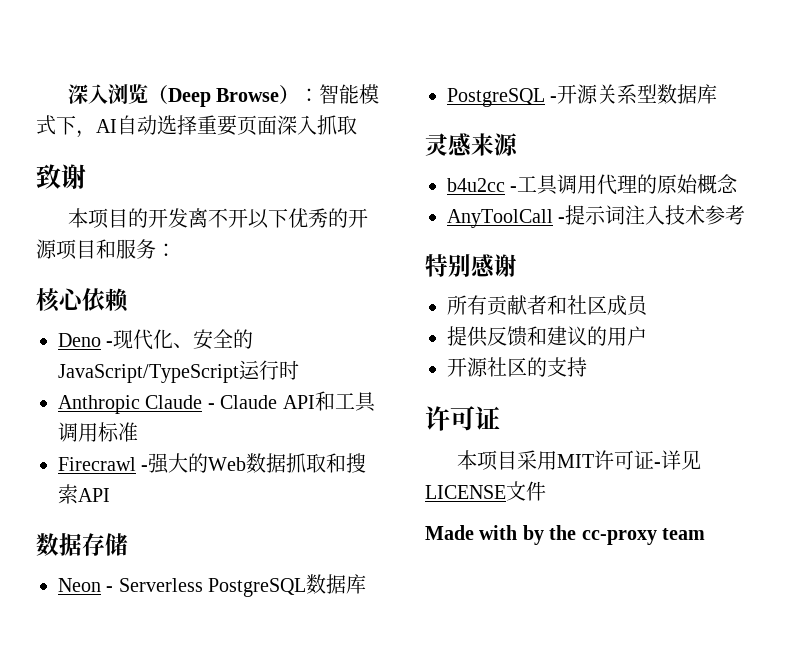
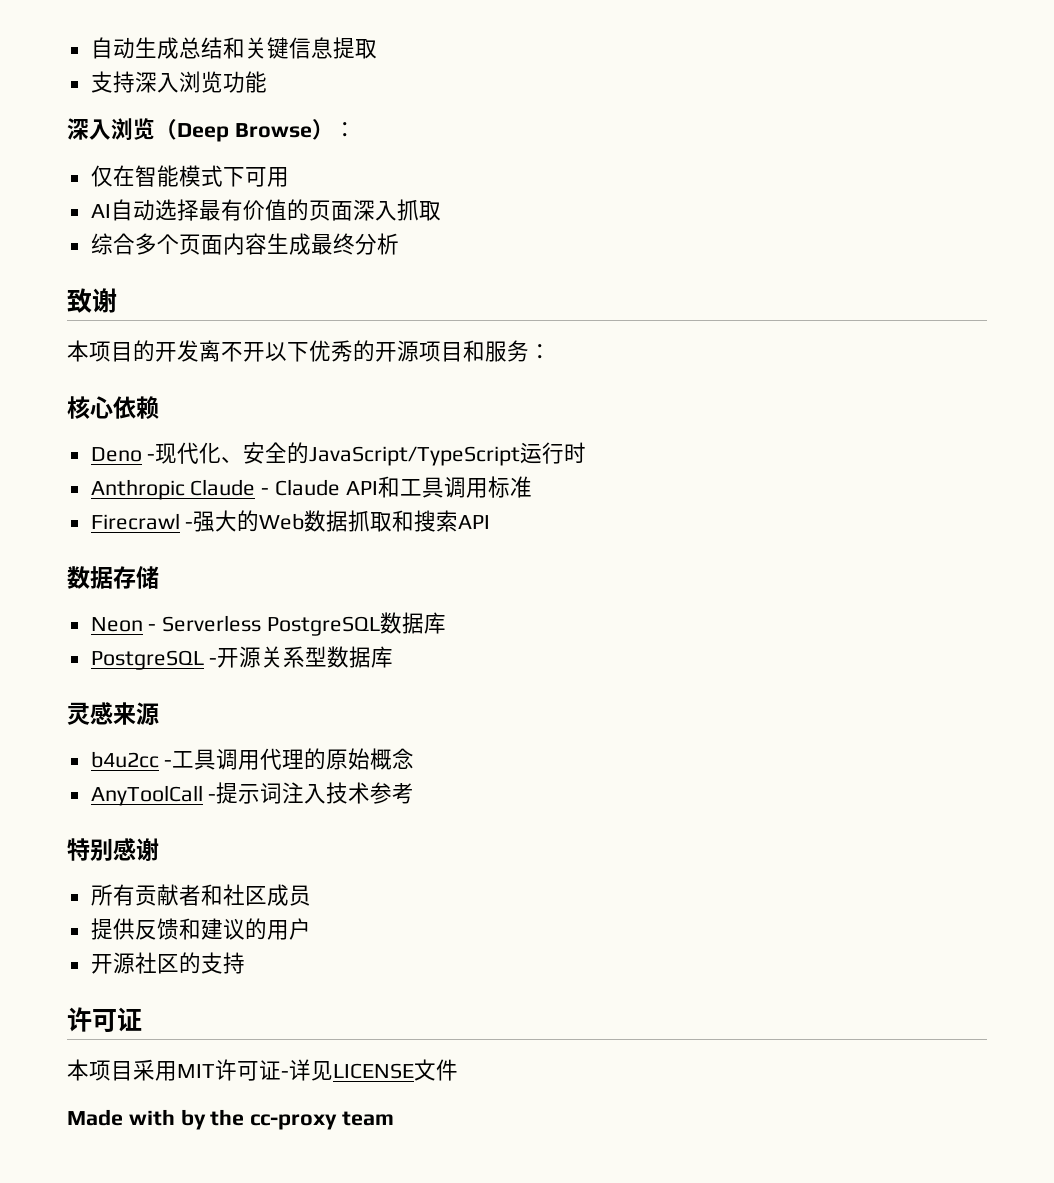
+ 自动生成总结和关键信息提取
+ 支持深入浏览功能
- 深入浏览（Deep Browse）：智能模式下，AI自动选择重要页面深入抓取
+ 深入浏览（Deep Browse）：
+ 仅在智能模式下可用
+ AI自动选择最有价值的页面深入抓取
+ 综合多个页面内容生成最终分析

